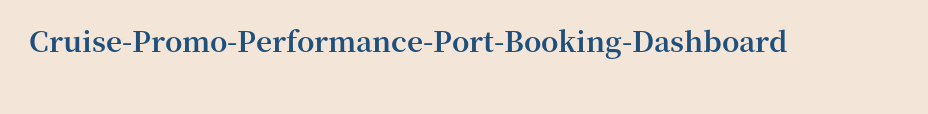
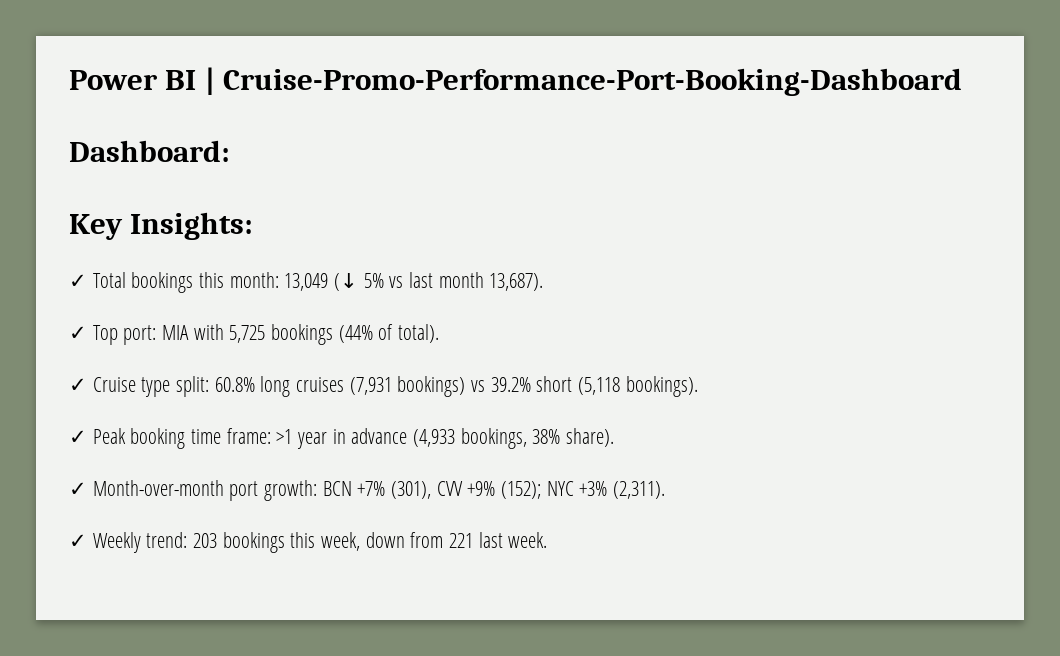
- Cruise-Promo-Performance-Port-Booking-Dashboard
+ Power BI | Cruise-Promo-Performance-Port-Booking-Dashboard
+ Dashboard:
+ Key Insights:
+ ✓ Total bookings this month: 13,049 (↓ 5% vs last month 13,687).
+ ✓ Top port: MIA with 5,725 bookings (44% of total).
+ ✓ Cruise type split: 60.8% long cruises (7,931 bookings) vs 39.2% short (5,118 bookings).
+ ✓ Peak booking time frame: >1 year in advance (4,933 bookings, 38% share).
+ ✓ Month-over-month port growth: BCN +7% (301), CVV +9% (152); NYC +3% (2,311).
+ ✓ Weekly trend: 203 bookings this week, down from 221 last week.

